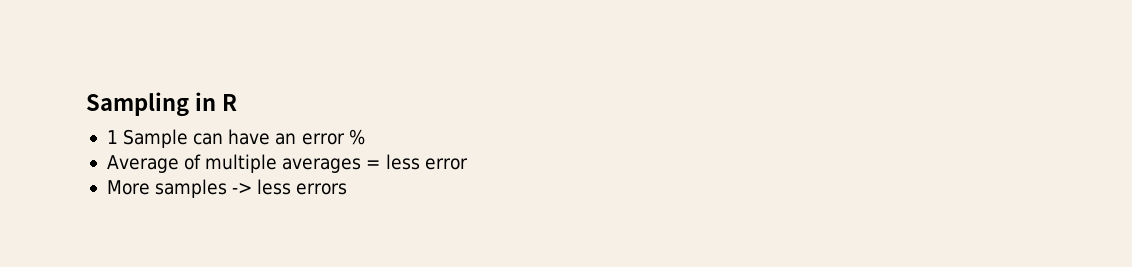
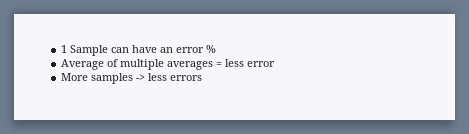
- Sampling in R

